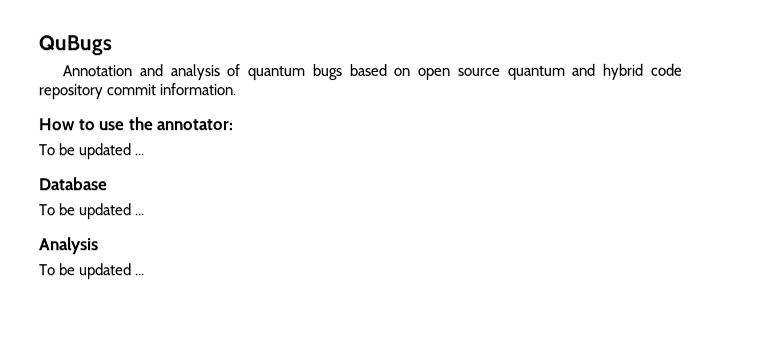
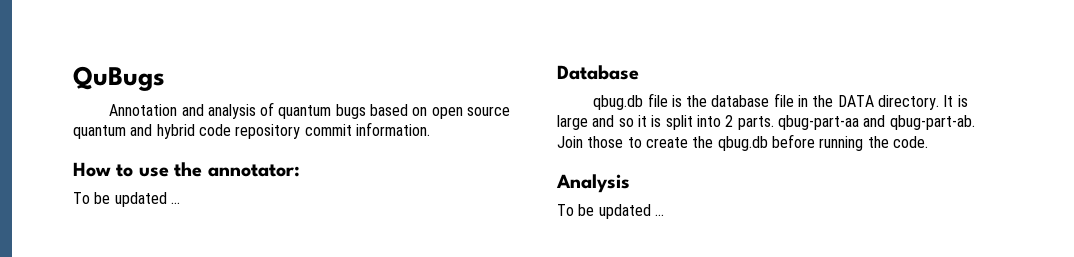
  Database
- To be updated ...
+ qbug.db file is the database file in the DATA directory. It is large and so it is split into 2 parts. qbug-part-aa and qbug-part-ab. Join those to create the qbug.db before running the code.

